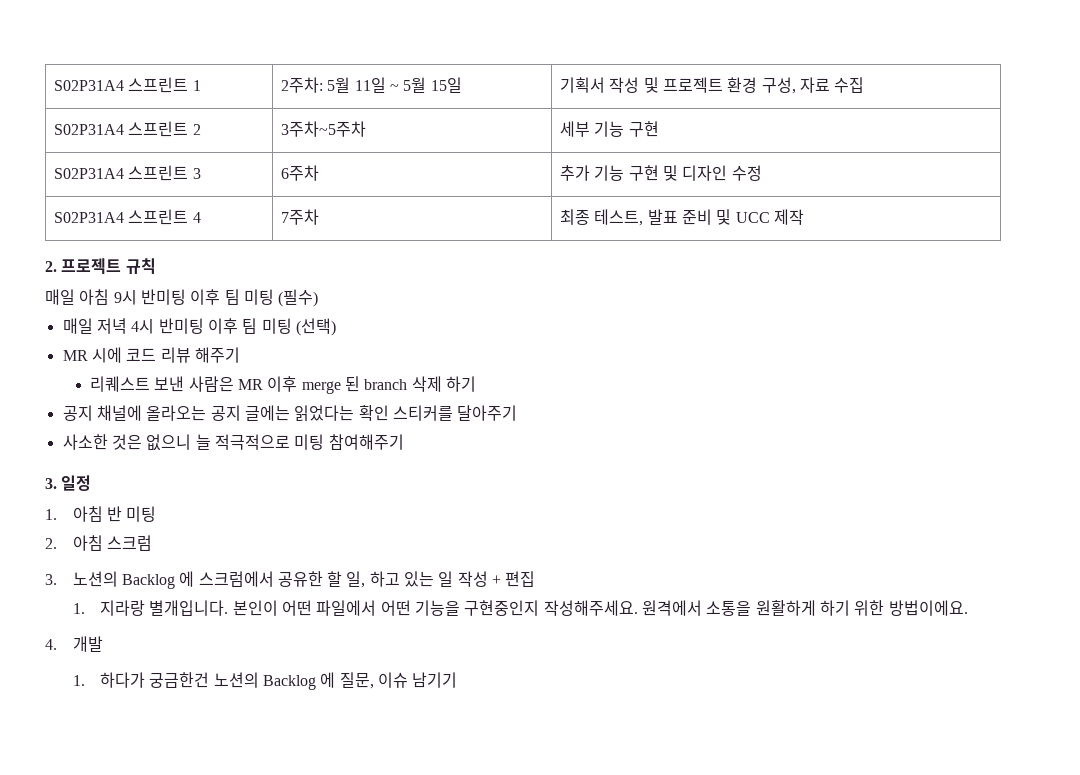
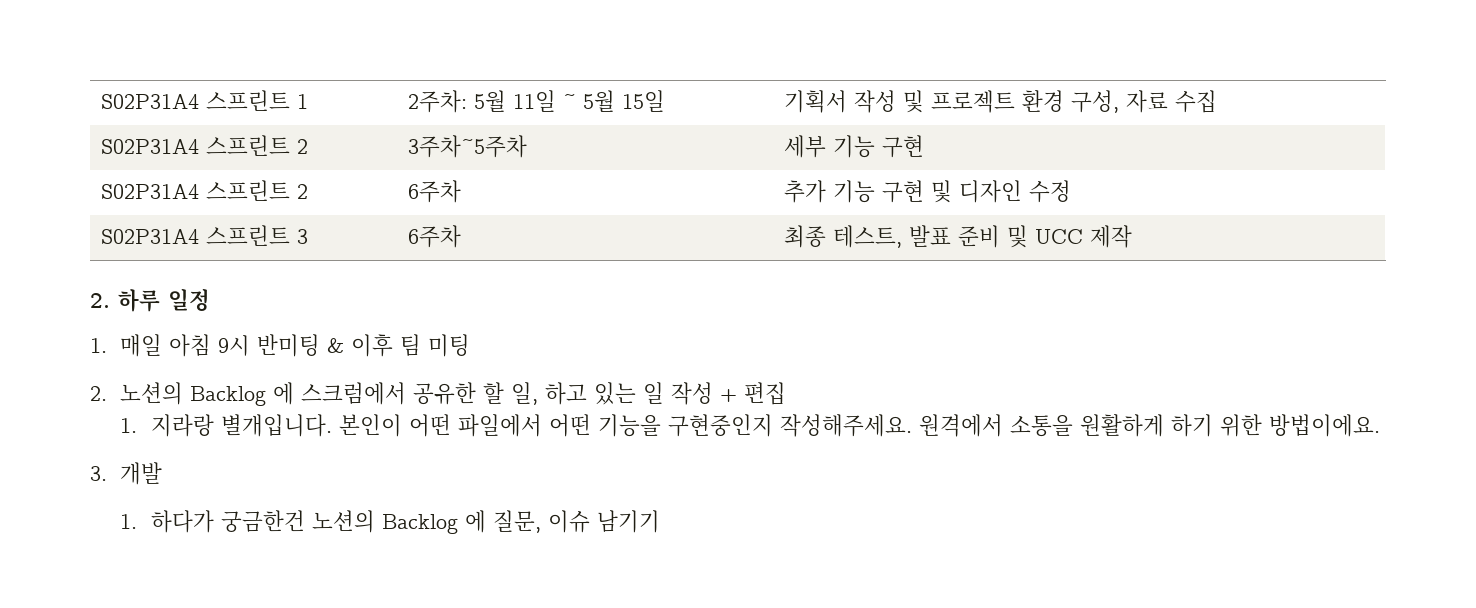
- S02P31A4 스프린트 3 | 6주차 | 추가 기능 구현 및 디자인 수정
+ S02P31A4 스프린트 2 | 6주차 | 추가 기능 구현 및 디자인 수정
- S02P31A4 스프린트 4 | 7주차 | 최종 테스트, 발표 준비 및 UCC 제작
+ S02P31A4 스프린트 3 | 6주차 | 최종 테스트, 발표 준비 및 UCC 제작
- 2. 프로젝트 규칙
- 매일 아침 9시 반미팅 이후 팀 미팅 (필수)
- 매일 저녁 4시 반미팅 이후 팀 미팅 (선택)
- MR 시에 코드 리뷰 해주기
- 리퀘스트 보낸 사람은 MR 이후 merge 된 branch 삭제 하기
- 공지 채널에 올라오는 공지 글에는 읽었다는 확인 스티커를 달아주기
- 사소한 것은 없으니 늘 적극적으로 미팅 참여해주기
- 3. 일정
- 1. 아침 반 미팅
- 2. 아침 스크럼
- 3. 노션의 Backlog 에 스크럼에서 공유한 할 일, 하고 있는 일 작성 + 편집
+ 2. 하루 일정
+ 1. 매일 아침 9시 반미팅 & 이후 팀 미팅
+ 2. 노션의 Backlog 에 스크럼에서 공유한 할 일, 하고 있는 일 작성 + 편집
- 4. 개발
+ 3. 개발

